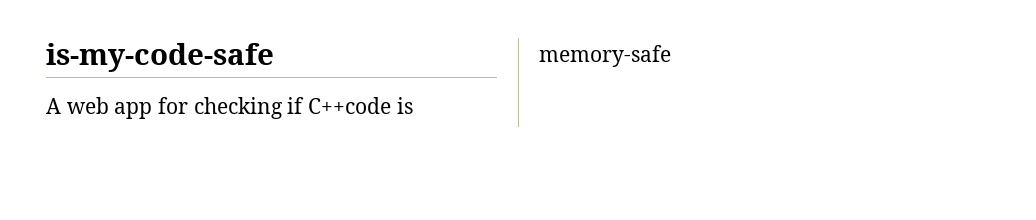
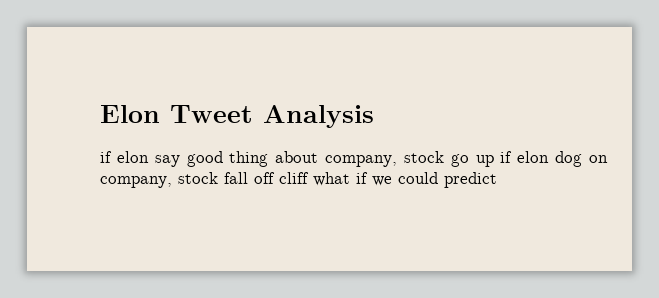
- is-my-code-safe
- A web app for checking if C++code is memory-safe
+ Elon Tweet Analysis
+ if elon say good thing about company, stock go up if elon dog on company, stock fall off cliff what if we could predict

